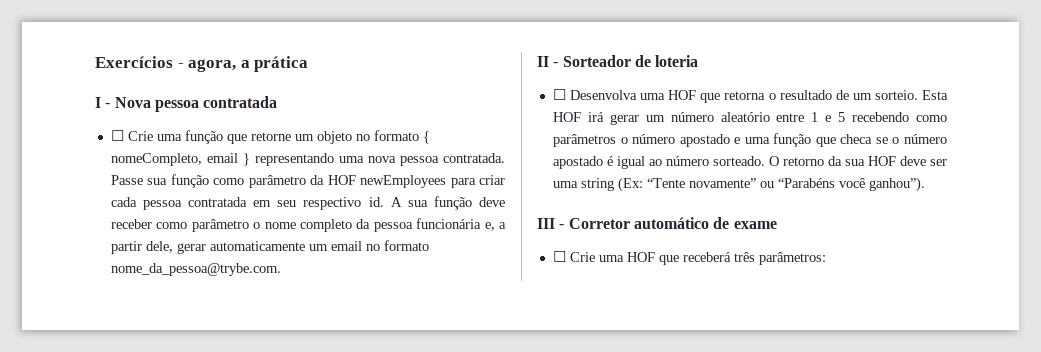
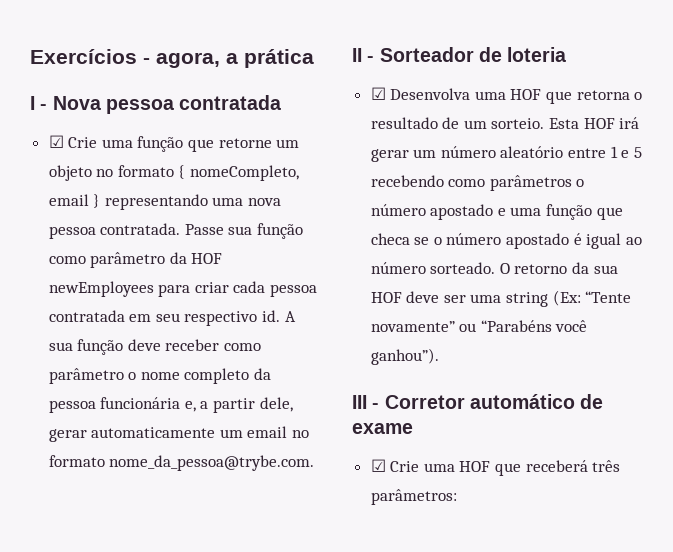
- ☐ Crie uma função que retorne um objeto no formato { nomeCompleto, email } representando uma nova pessoa contratada.
+ ☑ Crie uma função que retorne um objeto no formato { nomeCompleto, email } representando uma nova pessoa contratada.
- ☐ Desenvolva uma HOF que retorna o resultado de um sorteio.
+ ☑ Desenvolva uma HOF que retorna o resultado de um sorteio.
- ☐ Crie uma HOF que receberá três parâmetros:
+ ☑ Crie uma HOF que receberá três parâmetros:

